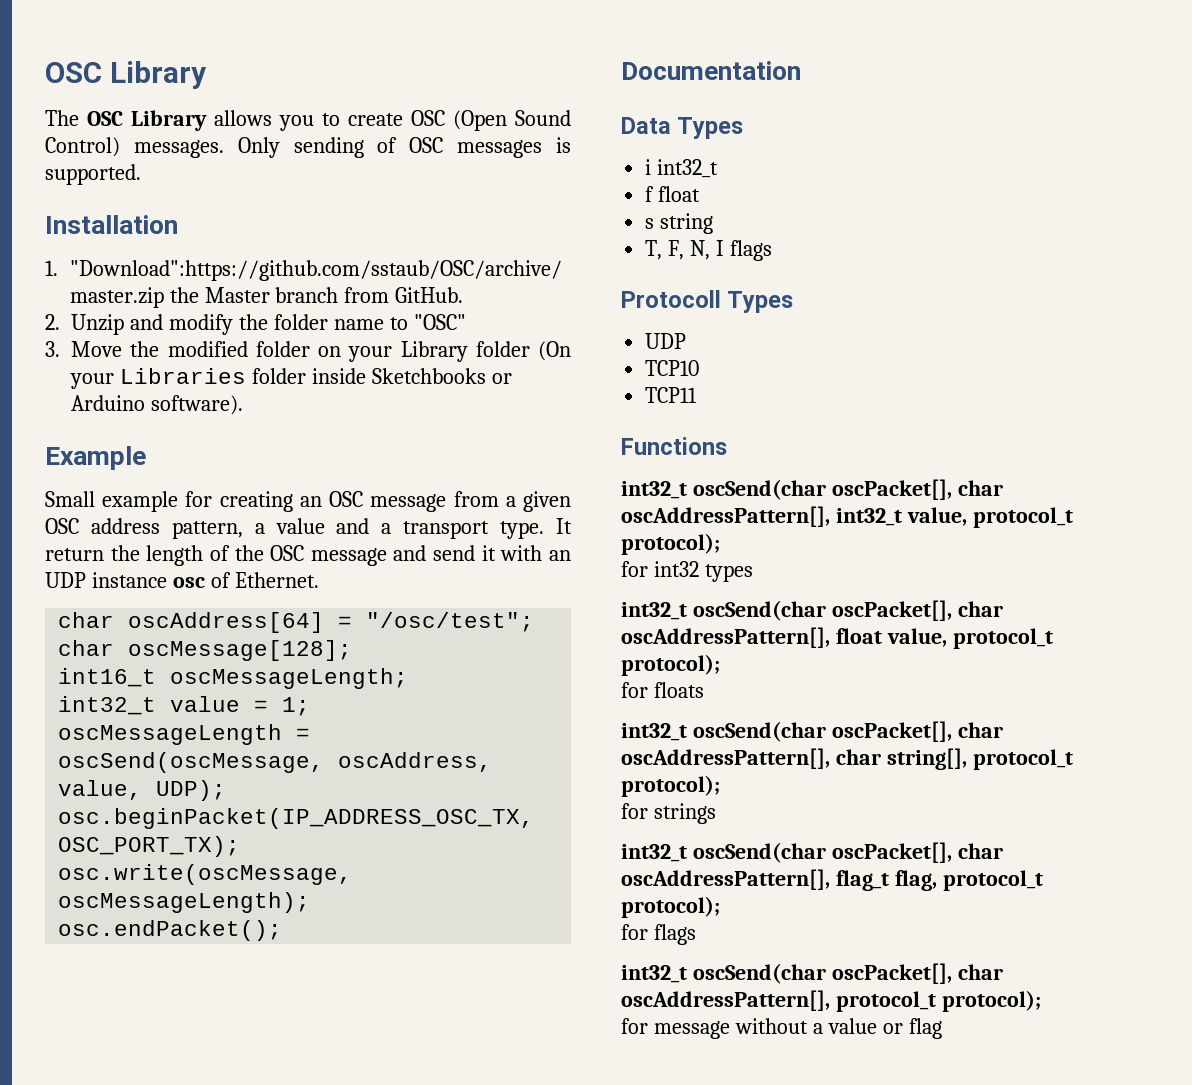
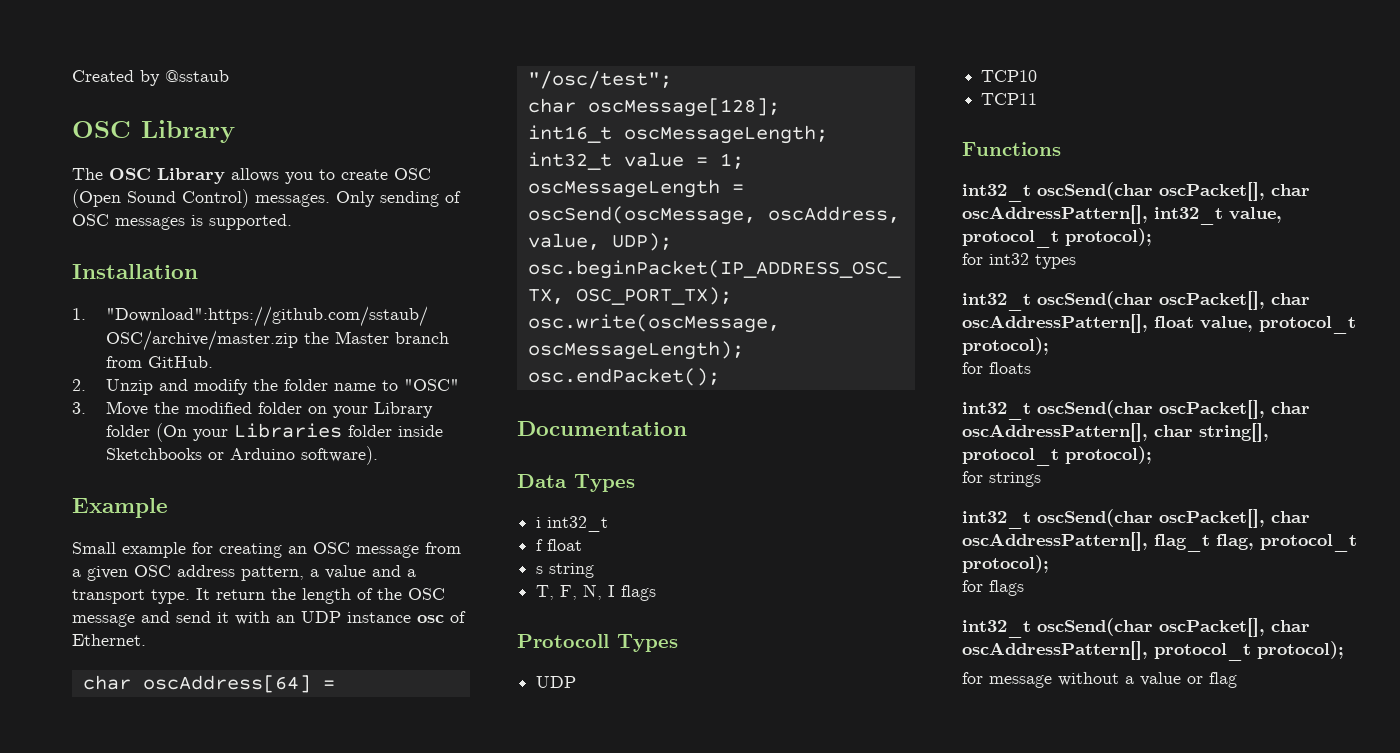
+ Created by @sstaub

